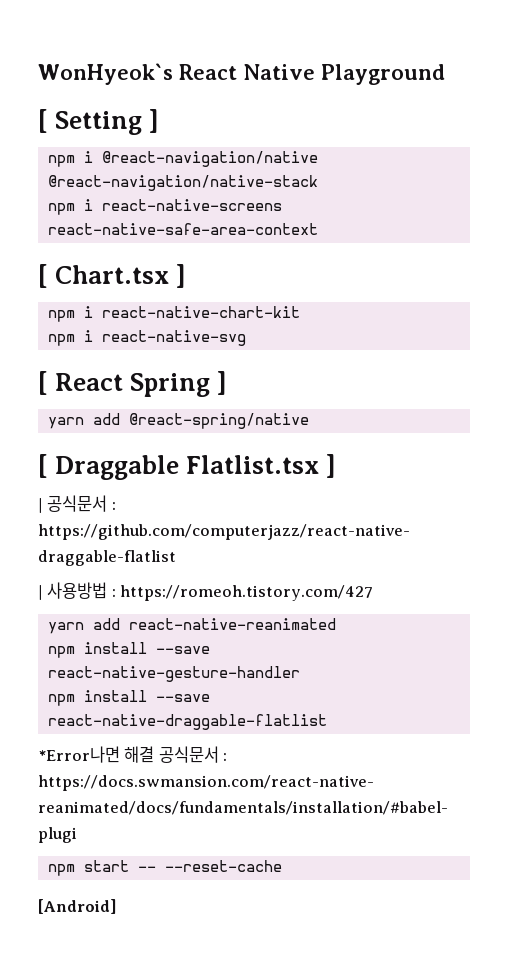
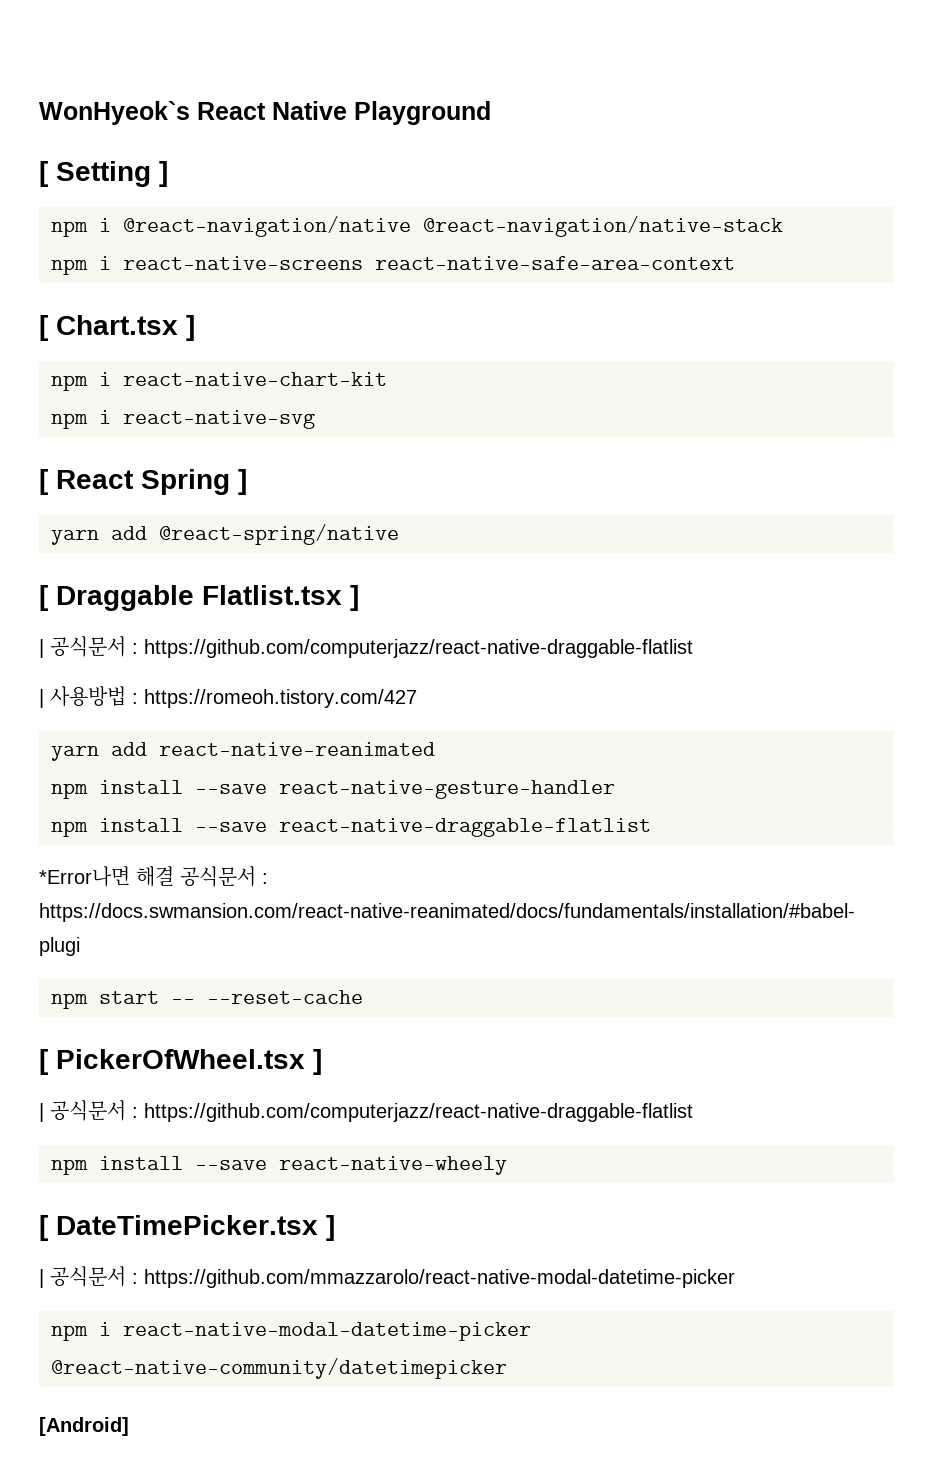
+ [ PickerOfWheel.tsx ]
+ | 공식문서 : https://github.com/computerjazz/react-native-draggable-flatlist
+ npm install --save react-native-wheely
+ [ DateTimePicker.tsx ]
+ | 공식문서 : https://github.com/mmazzarolo/react-native-modal-datetime-picker
+ npm i react-native-modal-datetime-picker @react-native-community/datetimepicker

